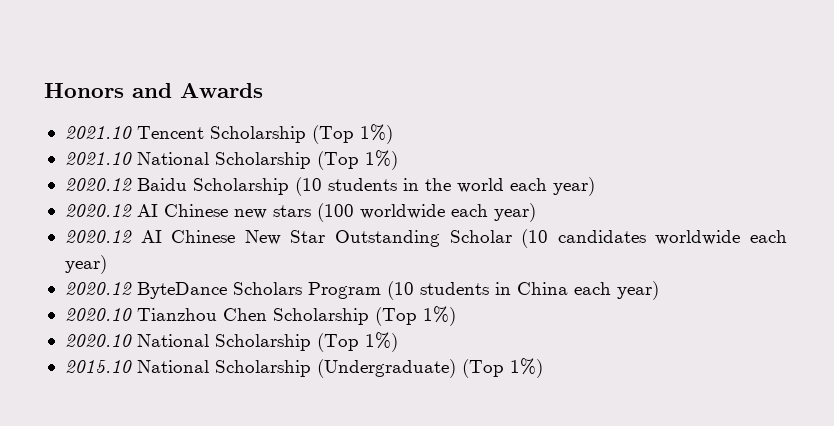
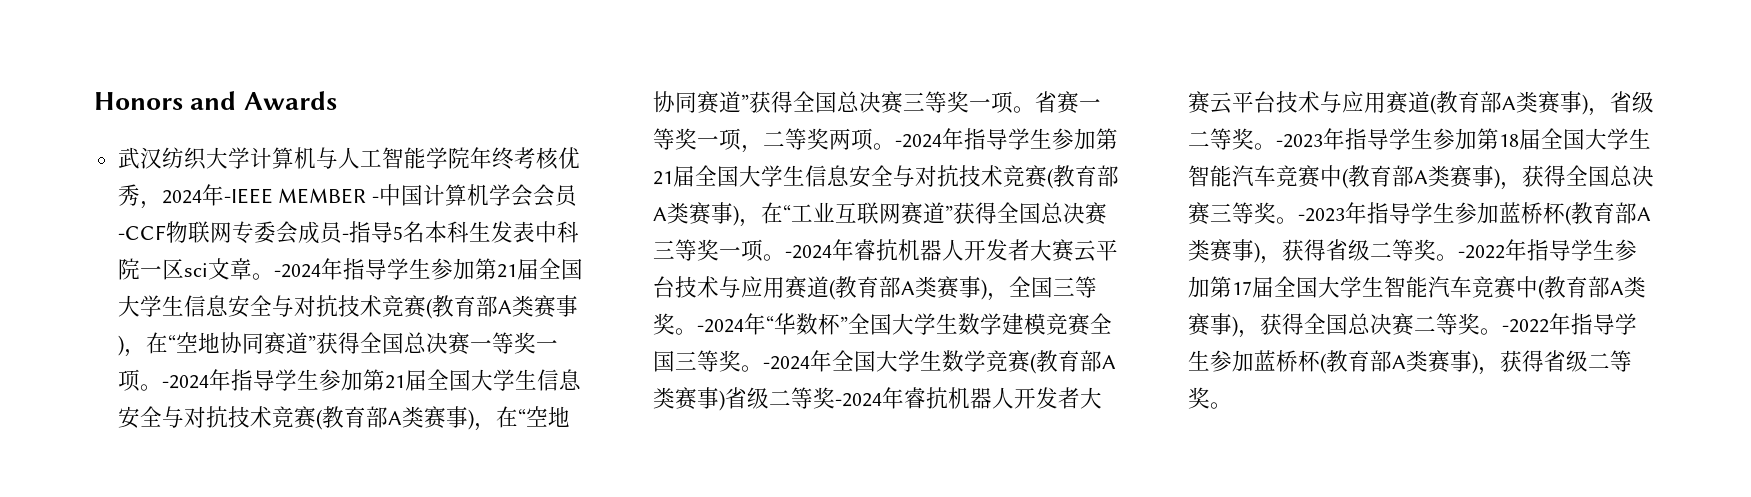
- 2021.10 Tencent Scholarship (Top 1%)
- 2021.10 National Scholarship (Top 1%)
- 2020.12 Baidu Scholarship (10 students in the world each year)
- 2020.12 AI Chinese new stars (100 worldwide each year)
- 2020.12 AI Chinese New Star Outstanding Scholar (10 candidates worldwide each year)
- 2020.12 ByteDance Scholars Program (10 students in China each year)
- 2020.10 Tianzhou Chen Scholarship (Top 1%)
- 2020.10 National Scholarship (Top 1%)
- 2015.10 National Scholarship (Undergraduate) (Top 1%)
+ 武汉纺织大学计算机与人工智能学院年终考核优秀，2024年-IEEE MEMBER -中国计算机学会会员-CCF物联网专委会成员-指导5名本科生发表中科院一区sci文章。-2024年指导学生参加第21届全国大学生信息安全与对抗技术竞赛(教育部A类赛事)，在“空地协同赛道”获得全国总决赛一等奖一项。-2024年指导学生参加第21届全国大学生信息安全与对抗技术竞赛(教育部A类赛事)，在“空地协同赛道”获得全国总决赛三等奖一项。省赛一等奖一项，二等奖两项。-2024年指导学生参加第21届全国大学生信息安全与对抗技术竞赛(教育部A类赛事)，在“工业互联网赛道”获得全国总决赛三等奖一项。-2024年睿抗机器人开发者大赛云平台技术与应用赛道(教育部A类赛事)，全国三等奖。-2024年“华数杯”全国大学生数学建模竞赛全国三等奖。-2024年全国大学生数学竞赛(教育部A类赛事)省级二等奖-2024年睿抗机器人开发者大赛云平台技术与应用赛道(教育部A类赛事)，省级二等奖。-2023年指导学生参加第18届全国大学生智能汽车竞赛中(教育部A类赛事)，获得全国总决赛三等奖。-2023年指导学生参加蓝桥杯(教育部A类赛事)，获得省级二等奖。-2022年指导学生参加第17届全国大学生智能汽车竞赛中(教育部A类赛事)，获得全国总决赛二等奖。-2022年指导学生参加蓝桥杯(教育部A类赛事)，获得省级二等奖。

